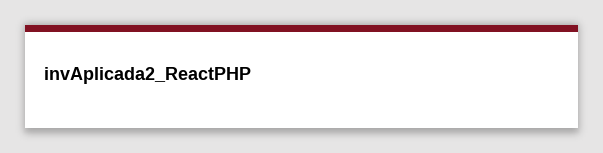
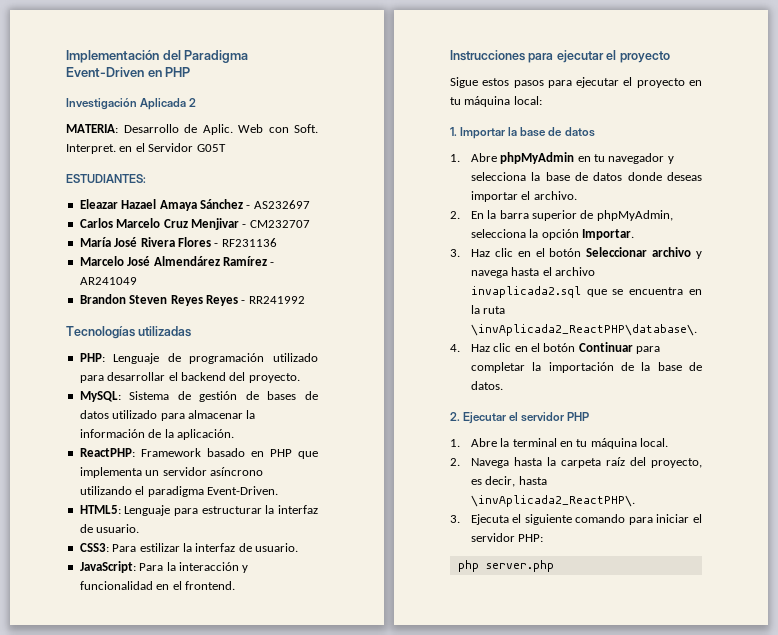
- invAplicada2_ReactPHP
+ Implementación del Paradigma Event-Driven en PHP
+ Investigación Aplicada 2
+ MATERIA: Desarrollo de Aplic. Web con Soft. Interpret. en el Servidor G05T
+ ESTUDIANTES:
+ Eleazar Hazael Amaya Sánchez - AS232697
+ Carlos Marcelo Cruz Menjivar - CM232707
+ María José Rivera Flores - RF231136
+ Marcelo José Almendárez Ramírez - AR241049
+ Brandon Steven Reyes Reyes - RR241992
+ Tecnologías utilizadas
+ PHP: Lenguaje de programación utilizado para desarrollar el backend del proyecto.
+ MySQL: Sistema de gestión de bases de datos utilizado para almacenar la información de la aplicación.
+ ReactPHP: Framework basado en PHP que implementa un servidor asíncrono utilizando el paradigma Event-Driven.
+ HTML5: Lenguaje para estructurar la interfaz de usuario.
+ CSS3: Para estilizar la interfaz de usuario.
+ JavaScript: Para la interacción y funcionalidad en el frontend.
+ Instrucciones para ejecutar el proyecto
+ Sigue estos pasos para ejecutar el proyecto en tu máquina local:
+ 1. Importar la base de datos
+ 1. Abre phpMyAdmin en tu navegador y selecciona la base de datos donde deseas importar el archivo.
+ 2. En la barra superior de phpMyAdmin, selecciona la opción Importar.
+ 3. Haz clic en el botón Seleccionar archivo y navega hasta el archivo invaplicada2.sql que se encuentra en la ruta \invAplicada2_ReactPHP\database\.
+ 4. Haz clic en el botón Continuar para completar la importación de la base de datos.
+ 2. Ejecutar el servidor PHP
+ 1. Abre la terminal en tu máquina local.
+ 2. Navega hasta la carpeta raíz del proyecto, es decir, hasta \invAplicada2_ReactPHP\.
+ 3. Ejecuta el siguiente comando para iniciar el servidor PHP:
+ php server.php

